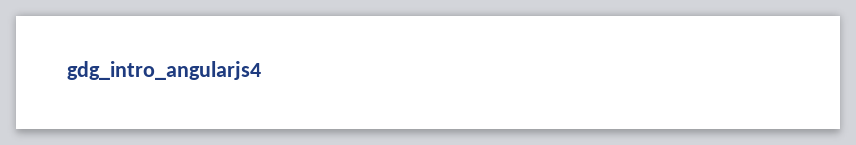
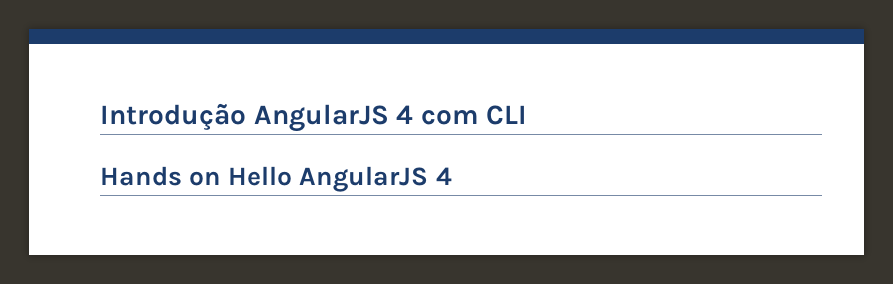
- gdg_intro_angularjs4
+ Introdução AngularJS 4 com CLI
+ Hands on Hello AngularJS 4

